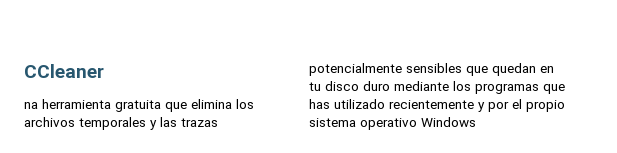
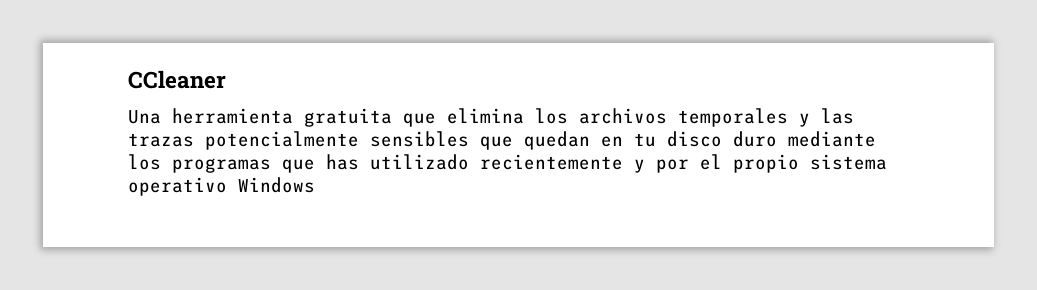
- na herramienta gratuita que elimina los archivos temporales y las trazas potencialmente sensibles que quedan en tu disco duro mediante los programas que has utilizado recientemente y por el propio sistema operativo Windows
+ Una herramienta gratuita que elimina los archivos temporales y las trazas potencialmente sensibles que quedan en tu disco duro mediante los programas que has utilizado recientemente y por el propio sistema operativo Windows

